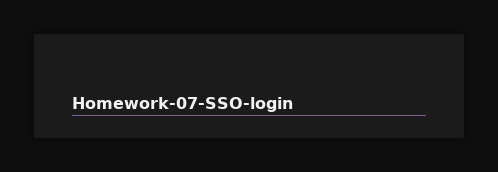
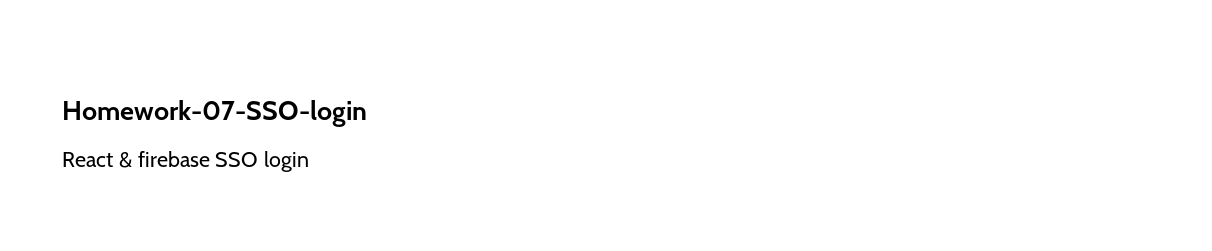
+ React & firebase SSO login

